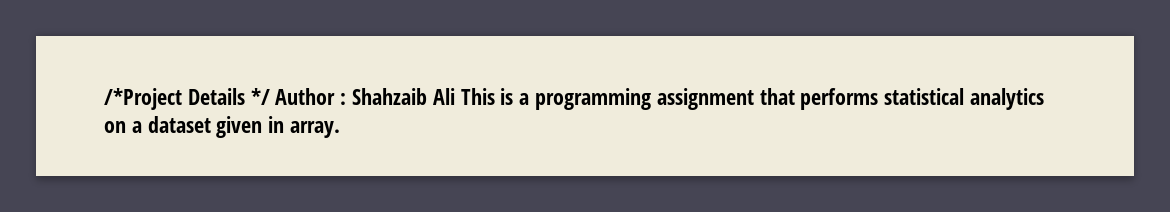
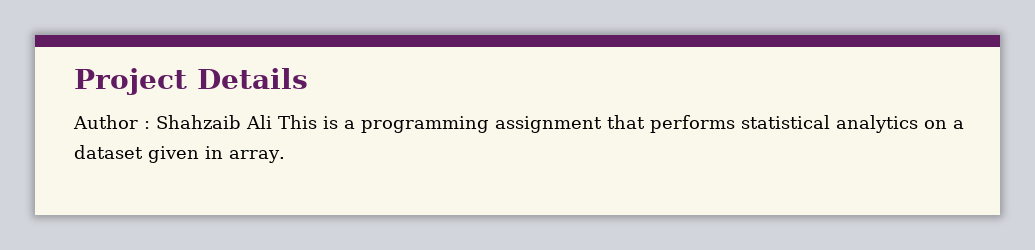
- /*Project Details */ Author : Shahzaib Ali This is a programming assignment that performs statistical analytics on a dataset given in array.
+ Project Details
+ Author : Shahzaib Ali This is a programming assignment that performs statistical analytics on a dataset given in array.

